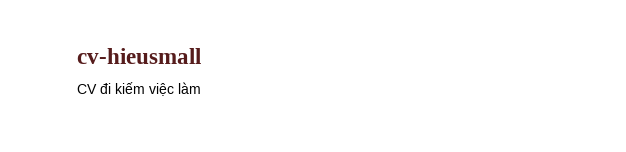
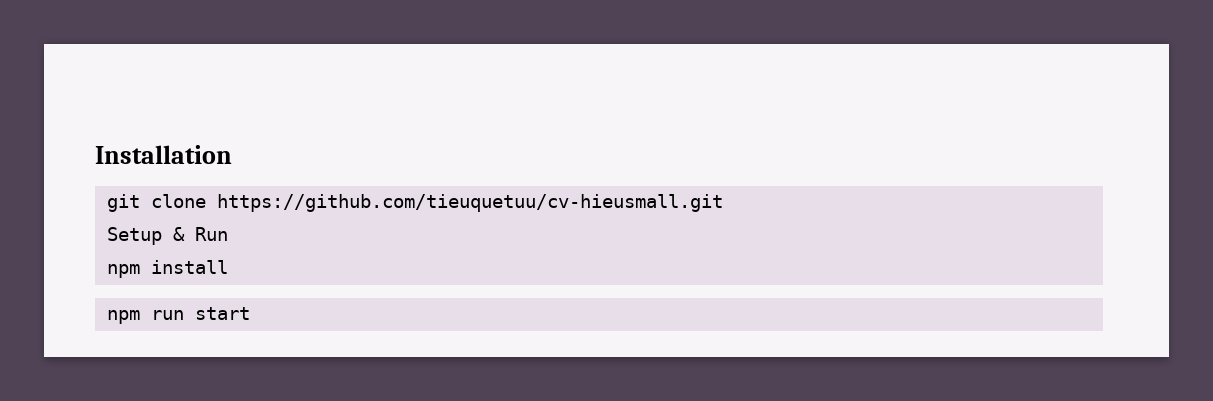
- cv-hieusmall
- CV đi kiếm việc làm
+ Installation
+ git clone https://github.com/tieuquetuu/cv-hieusmall.git
+ Setup & Run
+ npm install
+ npm run start

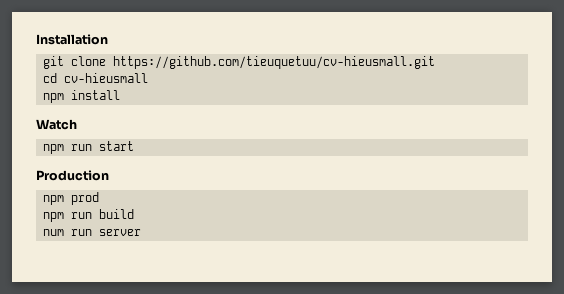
- Setup & Run
+ cd cv-hieusmall
+ Watch
+ Production
+ npm prod
+ npm run build
+ num run server

